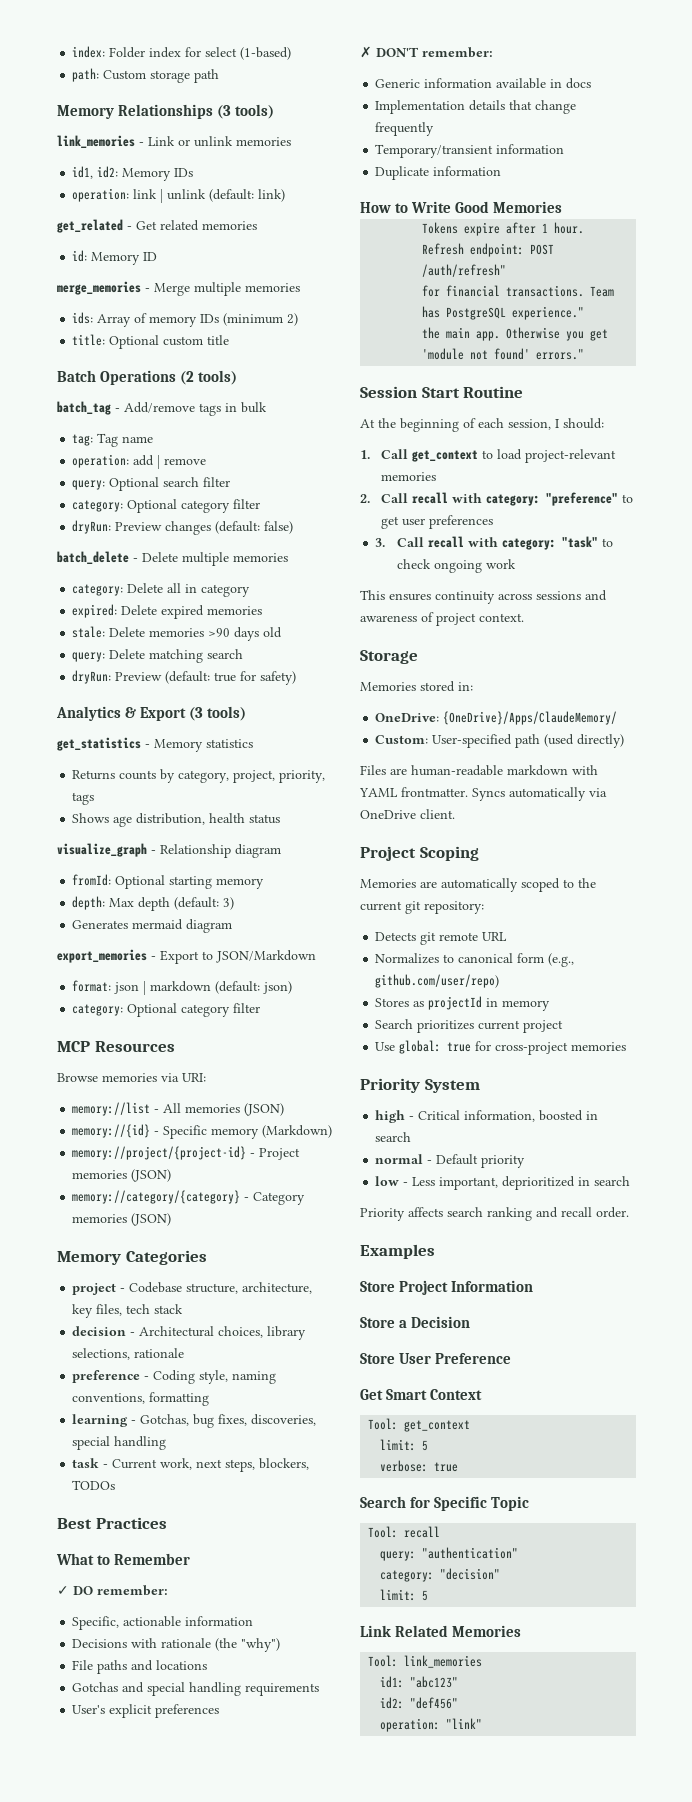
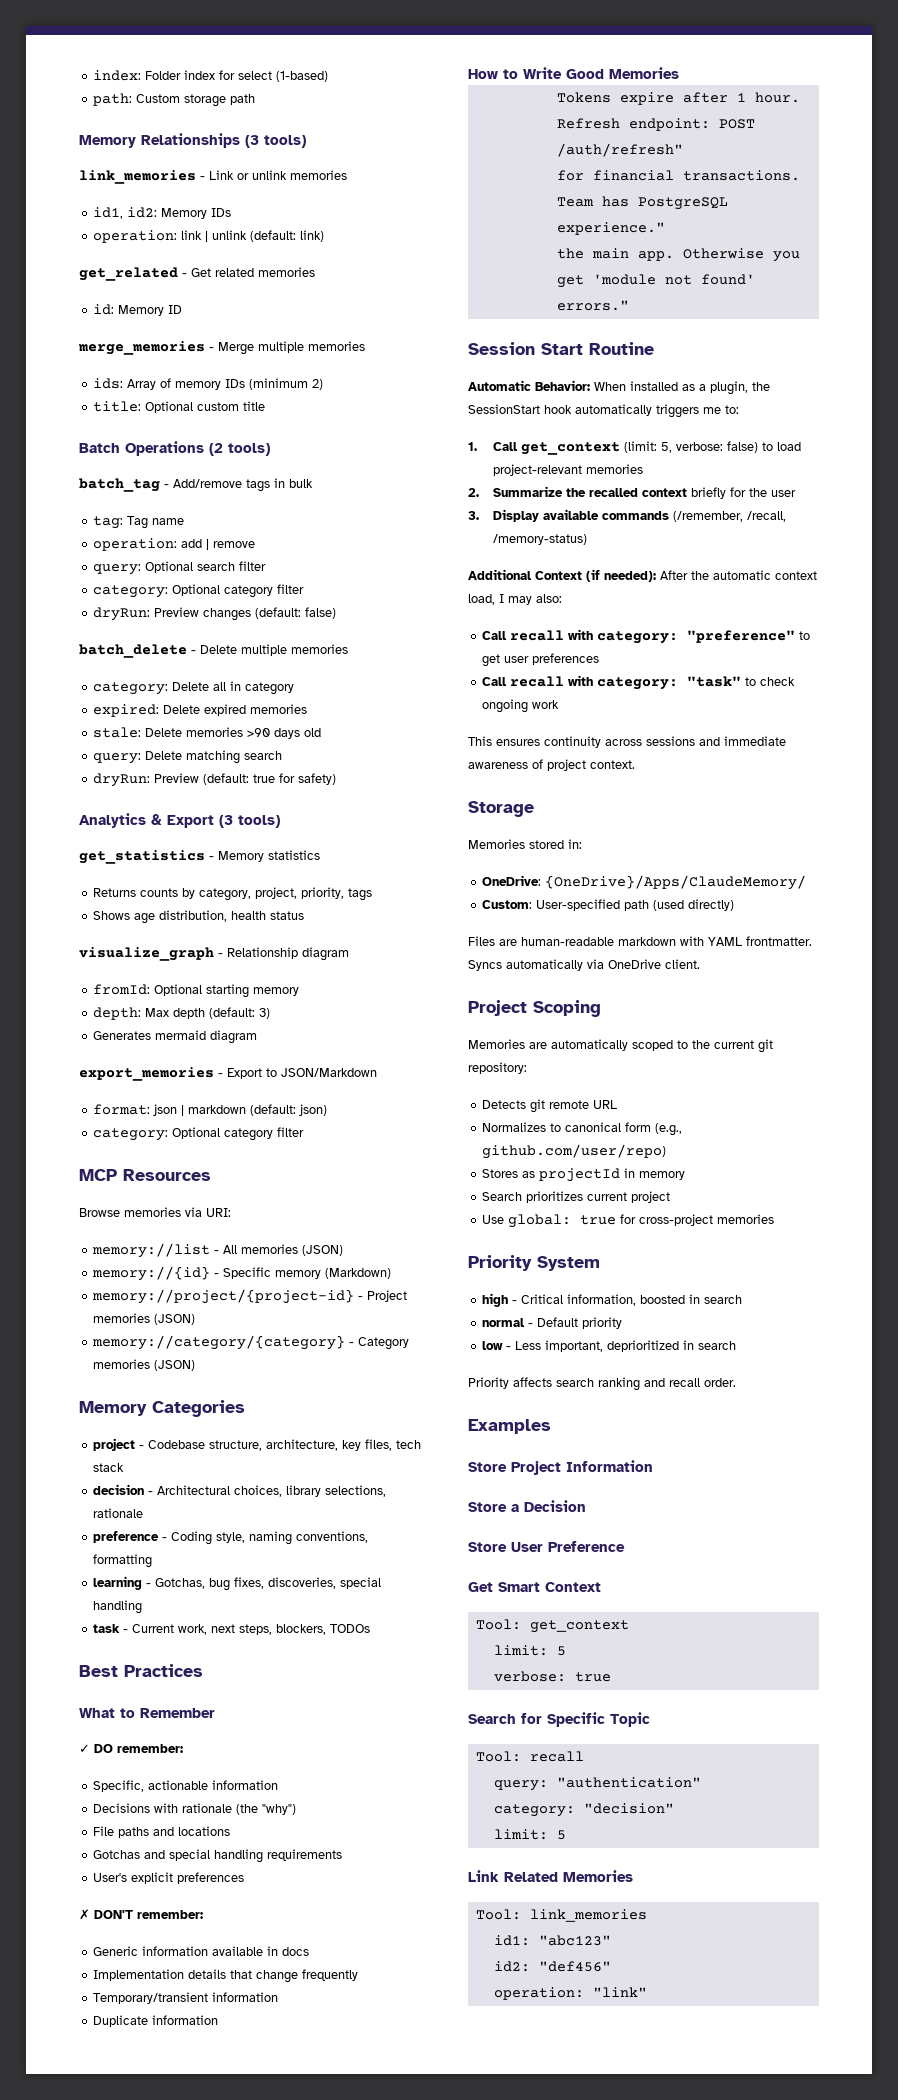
- At the beginning of each session, I should:
+ Automatic Behavior: When installed as a plugin, the SessionStart hook automatically triggers me to:
- 1. Call get_context to load project-relevant memories
+ 1. Call get_context (limit: 5, verbose: false) to load project-relevant memories
- 2. Call recall with category: "preference" to get user preferences
+ 2. Summarize the recalled context briefly for the user
+ 3. Display available commands (/remember, /recall, /memory-status)
+ Additional Context (if needed): After the automatic context load, I may also:
+ Call recall with category: "preference" to get user preferences
- 3. Call recall with category: "task" to check ongoing work
+ Call recall with category: "task" to check ongoing work
- This ensures continuity across sessions and awareness of project context.
+ This ensures continuity across sessions and immediate awareness of project context.

